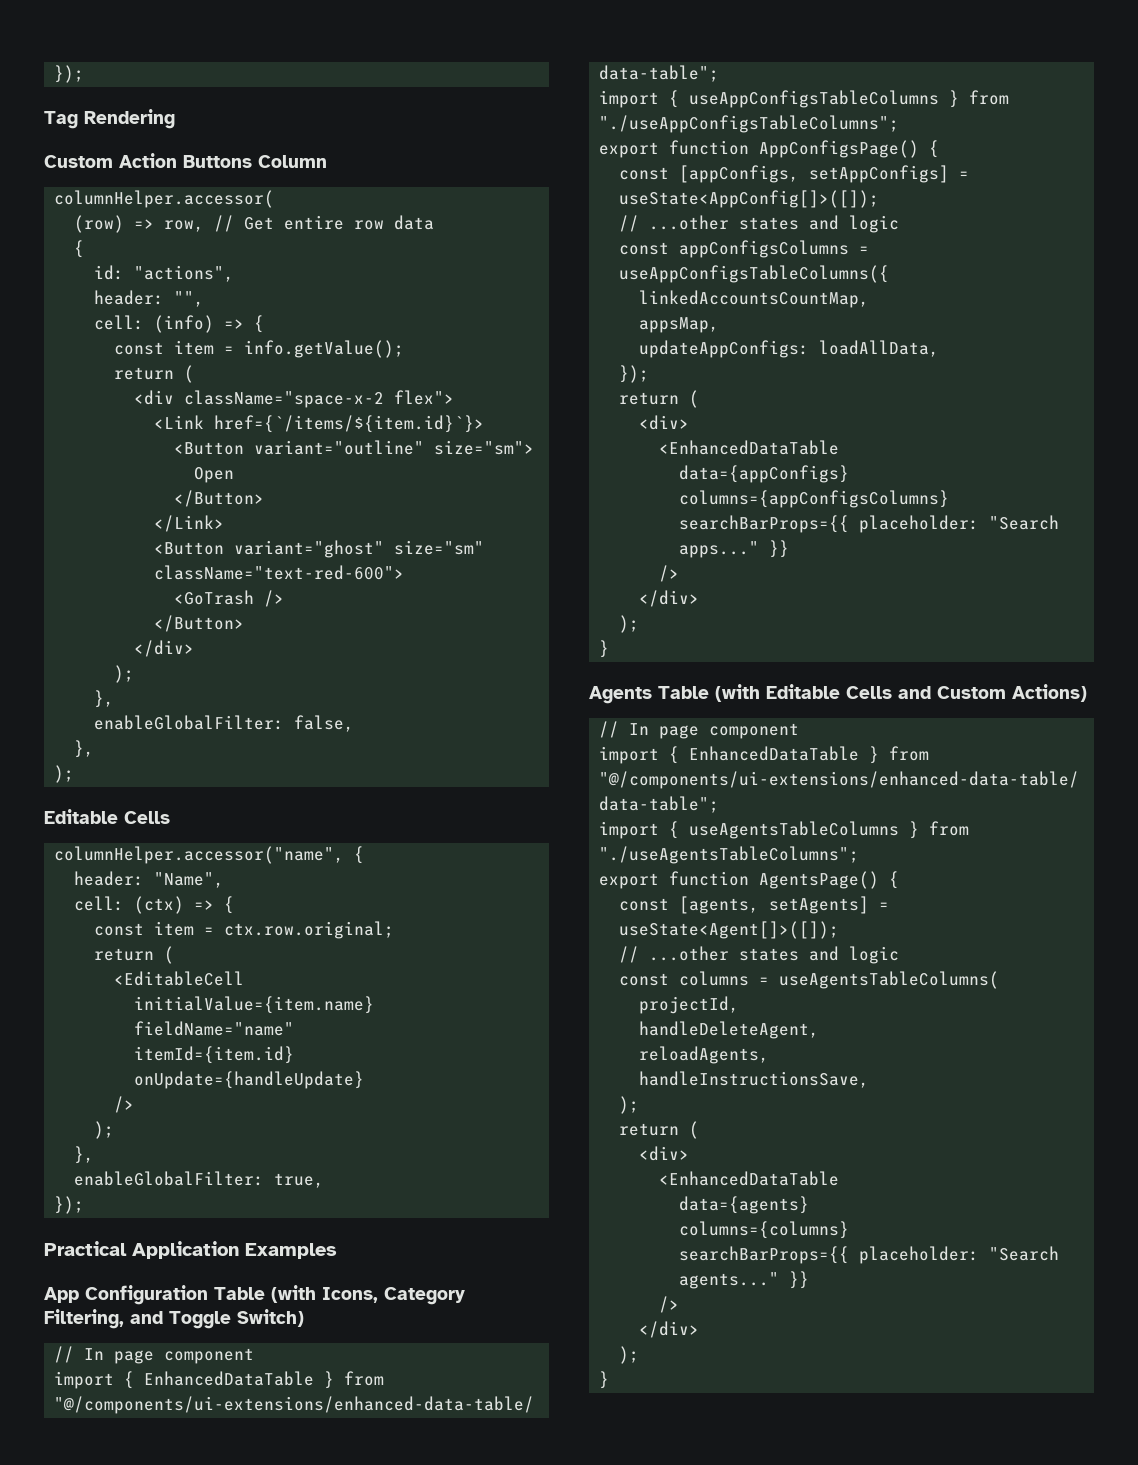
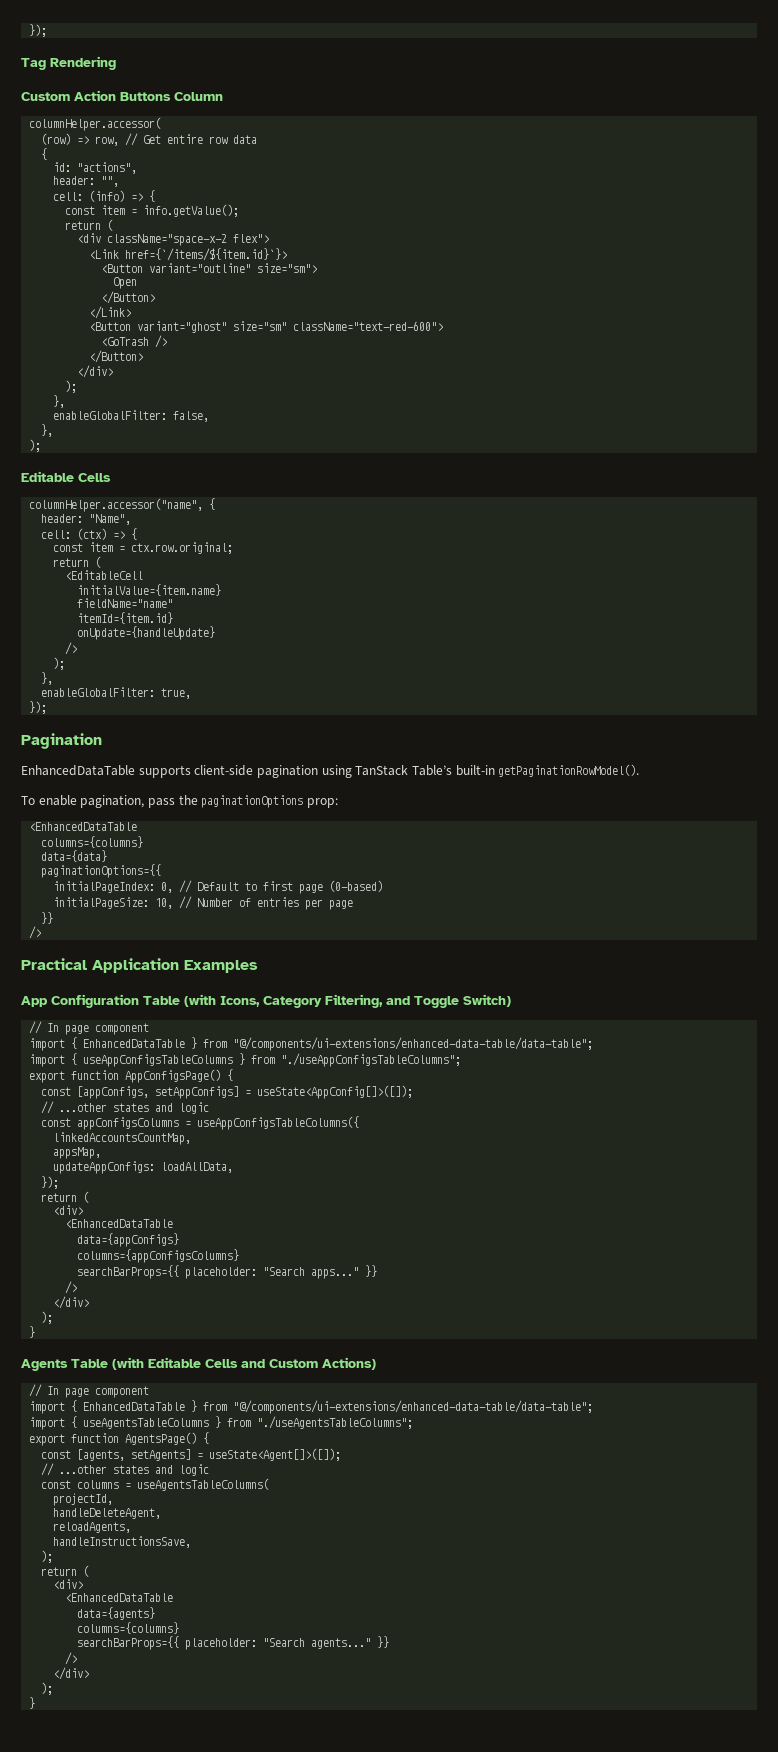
+ Pagination
+ EnhancedDataTable supports client-side pagination using TanStack Table’s built-in getPaginationRowModel().
+ To enable pagination, pass the paginationOptions prop:
+ <EnhancedDataTable
+ columns={columns}
+ data={data}
+ paginationOptions={{
+ initialPageIndex: 0, // Default to first page (0-based)
+ initialPageSize: 10, // Number of entries per page
+ }}
+ />

